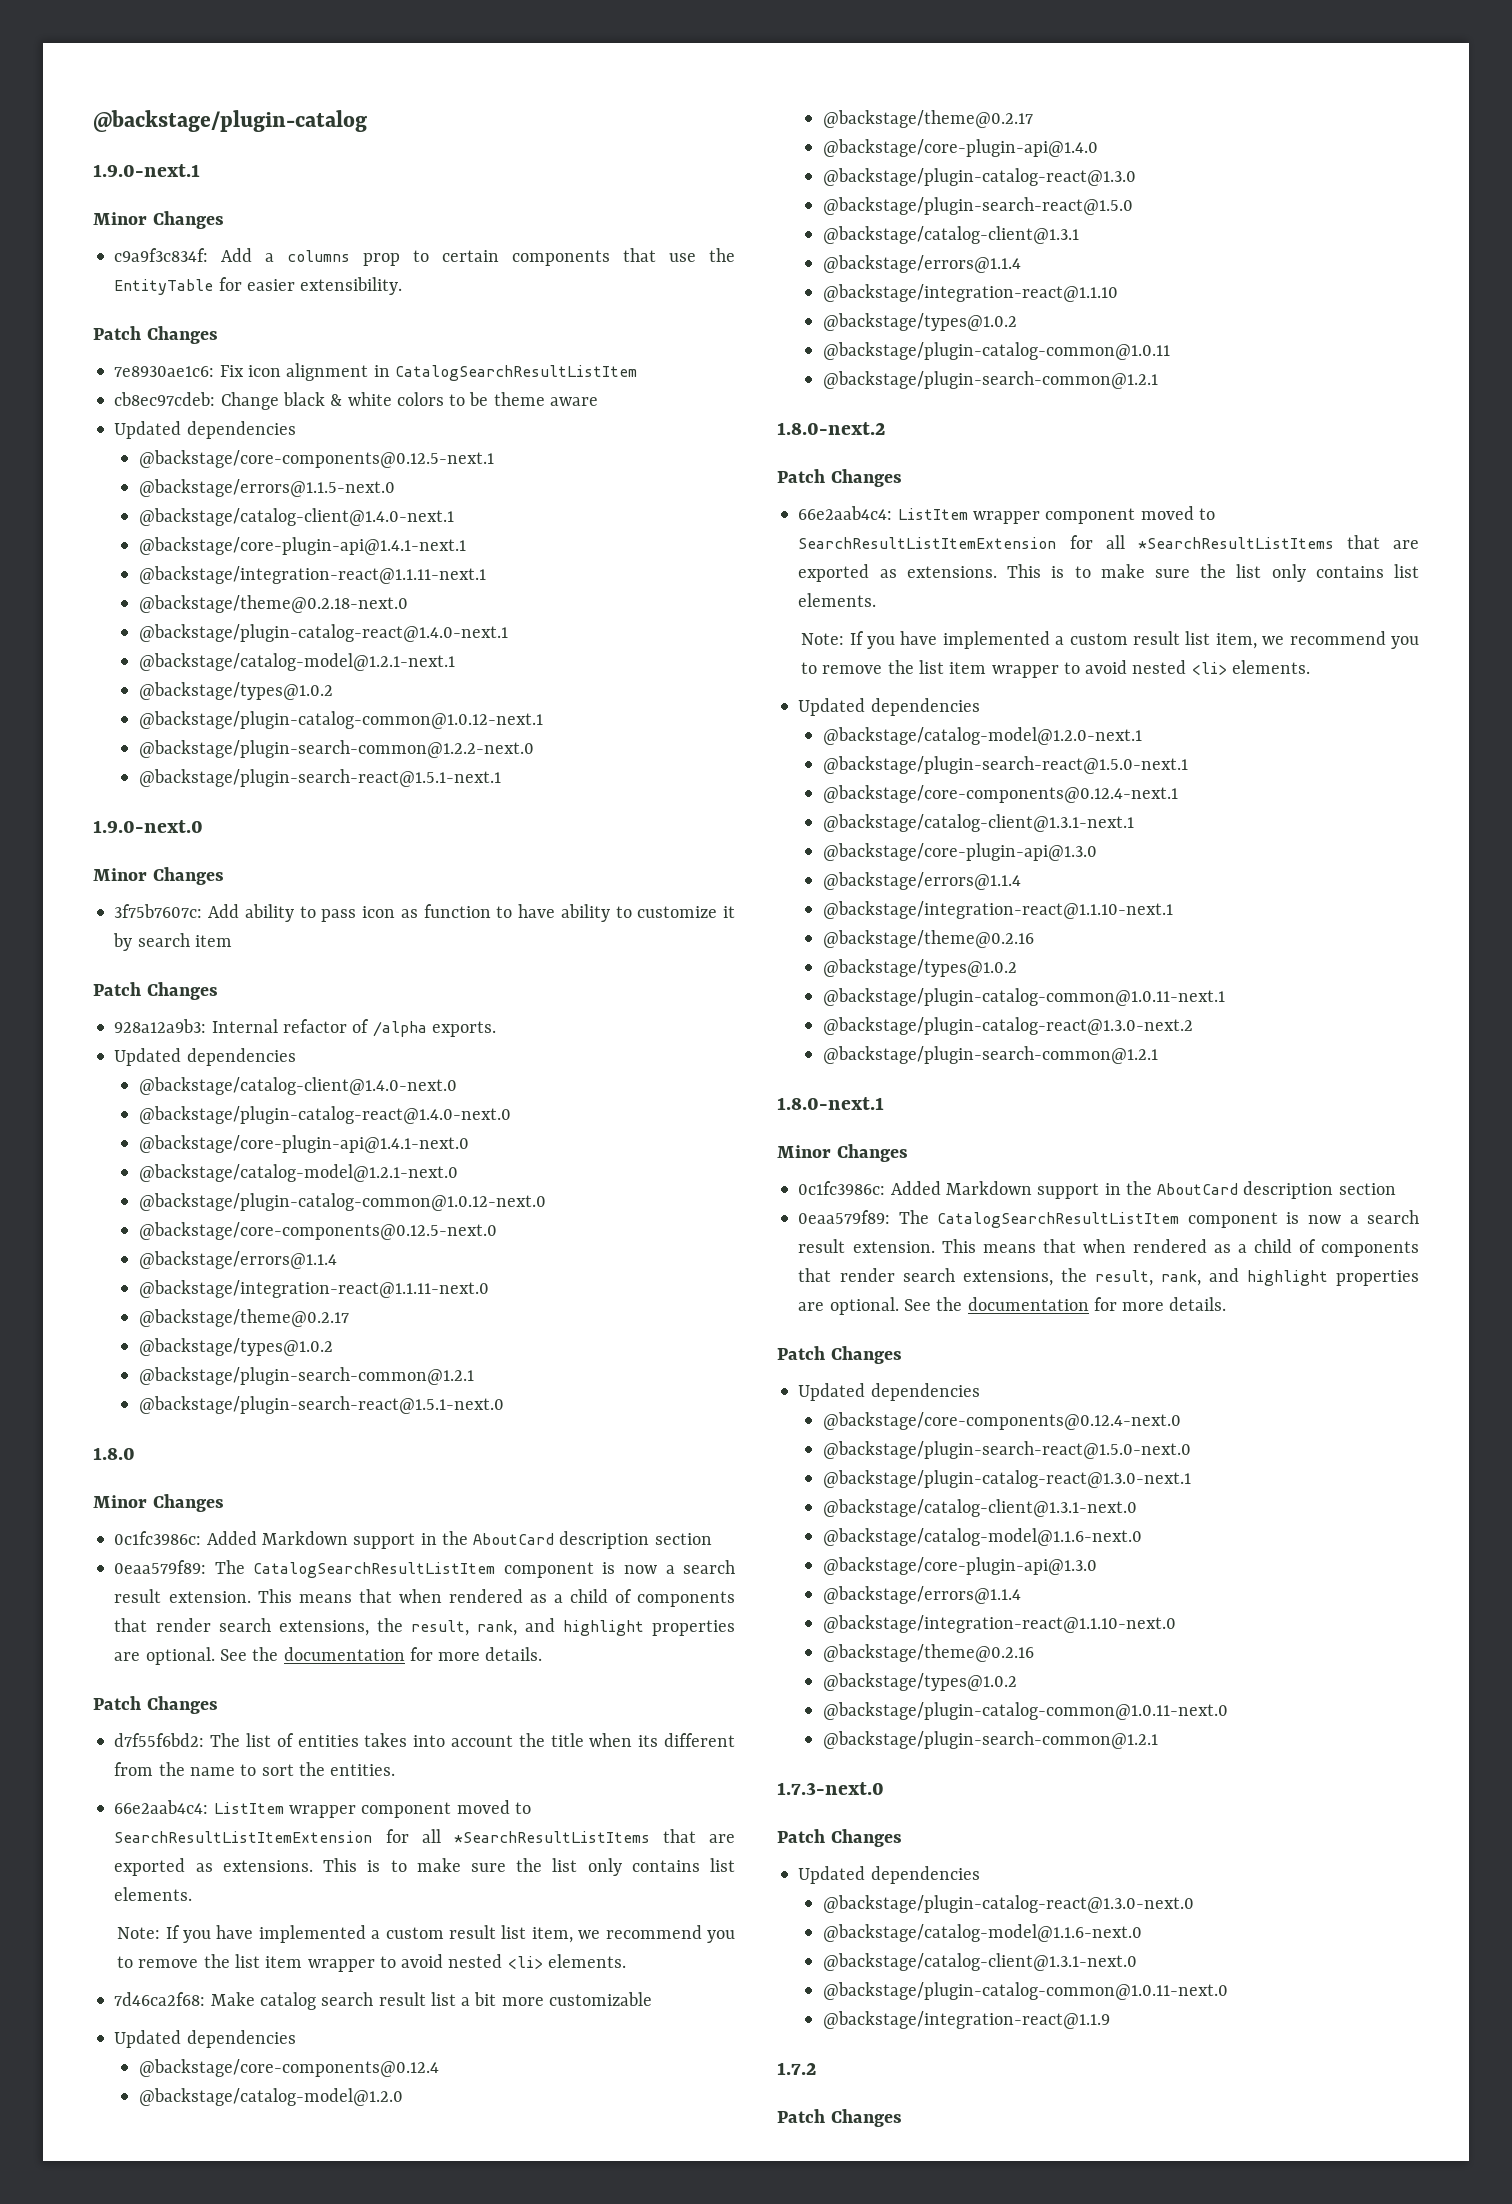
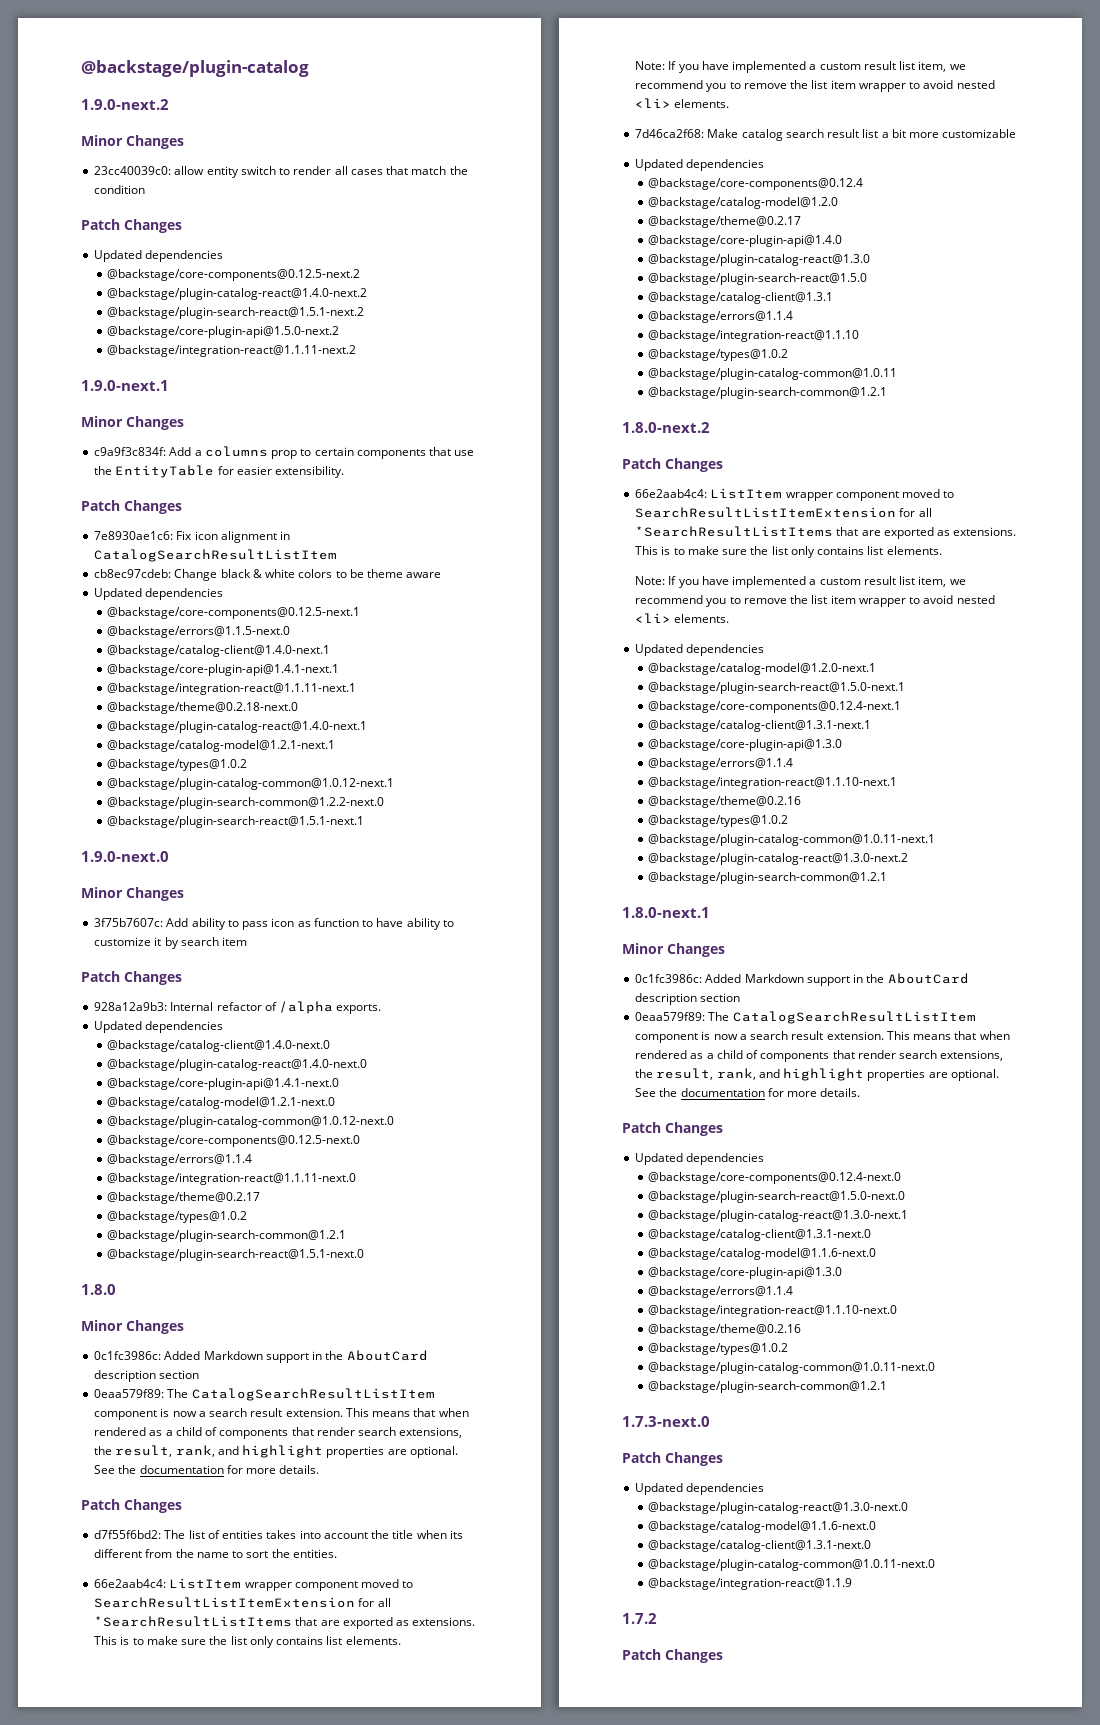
+ 1.9.0-next.2
+ Minor Changes
+ 23cc40039c0: allow entity switch to render all cases that match the condition
+ Patch Changes
+ Updated dependencies
+ @backstage/core-components@0.12.5-next.2
+ @backstage/plugin-catalog-react@1.4.0-next.2
+ @backstage/plugin-search-react@1.5.1-next.2
+ @backstage/core-plugin-api@1.5.0-next.2
+ @backstage/integration-react@1.1.11-next.2

